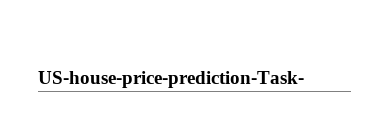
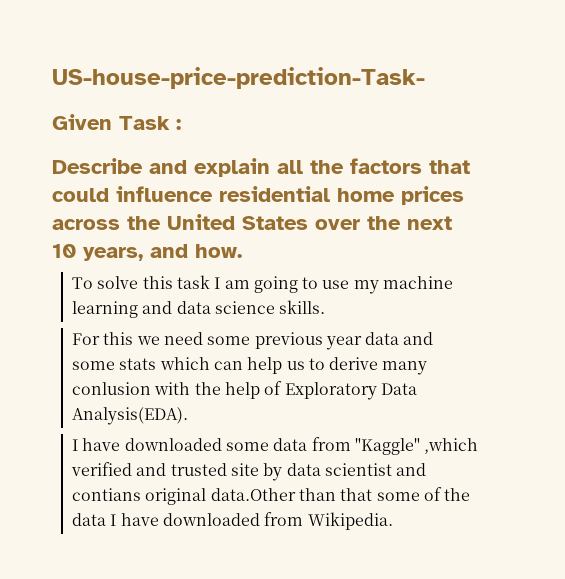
+ Given Task :
+ Describe and explain all the factors that could influence residential home prices across the United States over the next 10 years, and how.
+ To solve this task I am going to use my machine learning and data science skills.
+ For this we need some previous year data and some stats which can help us to derive many conlusion with the help of Exploratory Data Analysis(EDA).
+ I have downloaded some data from "Kaggle" ,which verified and trusted site by data scientist and contians original data.Other than that some of the data I have downloaded from Wikipedia.

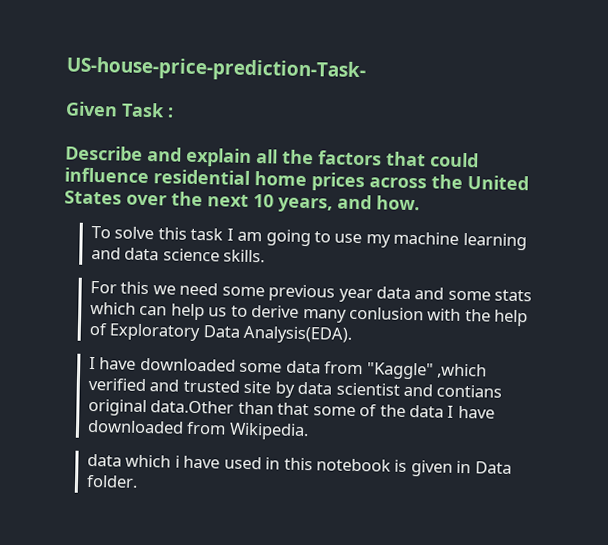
+ data which i have used in this notebook is given in Data folder.

